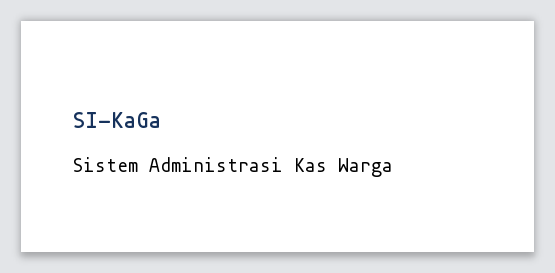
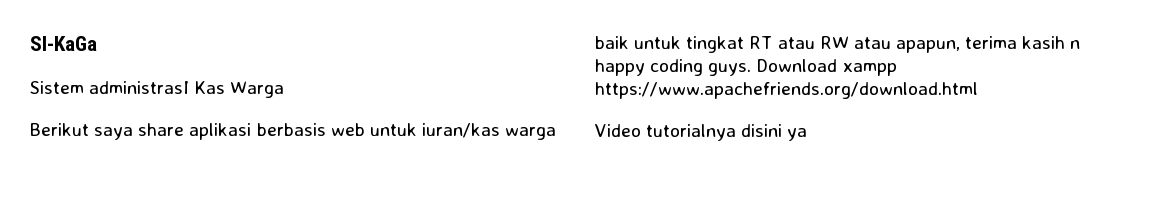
- Sistem Administrasi Kas Warga
+ Sistem administrasI Kas Warga
+ Berikut saya share aplikasi berbasis web untuk iuran/kas warga baik untuk tingkat RT atau RW atau apapun, terima kasih n happy coding guys. Download xampp https://www.apachefriends.org/download.html
+ Video tutorialnya disini ya

